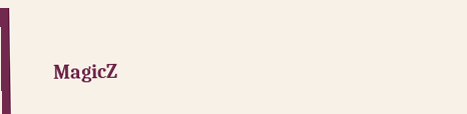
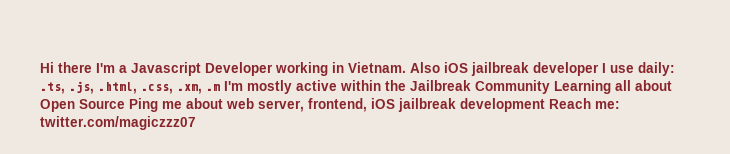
- MagicZ
+ Hi there I'm a Javascript Developer working in Vietnam. Also iOS jailbreak developer I use daily: .ts, .js, .html, .css, .xm, .m I'm mostly active within the Jailbreak Community Learning all about Open Source Ping me about web server, frontend, iOS jailbreak development Reach me: twitter.com/magiczzz07

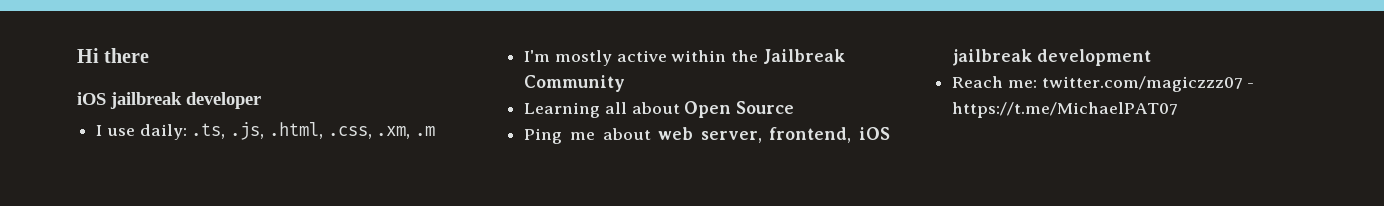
- Hi there I'm a Javascript Developer working in Vietnam. Also iOS jailbreak developer I use daily: .ts, .js, .html, .css, .xm, .m I'm mostly active within the Jailbreak Community Learning all about Open Source Ping me about web server, frontend, iOS jailbreak development Reach me: twitter.com/magiczzz07
+ Hi there
+ iOS jailbreak developer
+ I use daily: .ts, .js, .html, .css, .xm, .m
+ I'm mostly active within the Jailbreak Community
+ Learning all about Open Source
+ Ping me about web server, frontend, iOS jailbreak development
+ Reach me: twitter.com/magiczzz07 - https://t.me/MichaelPAT07

